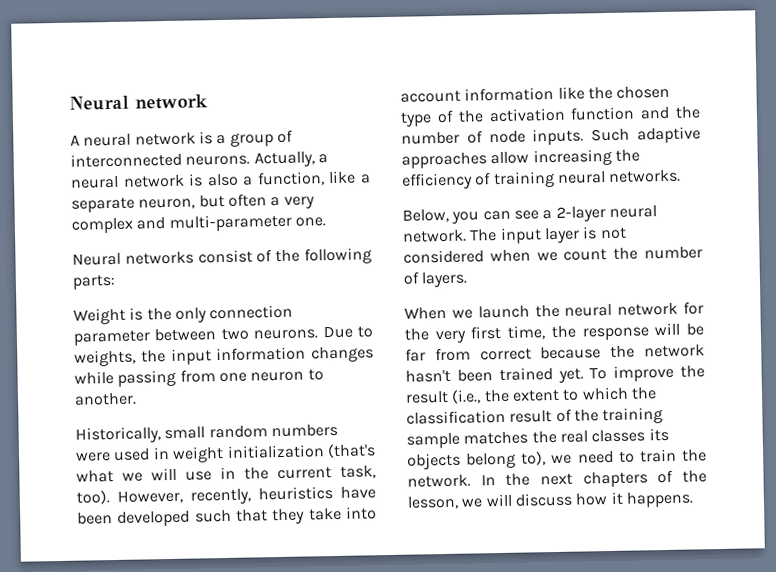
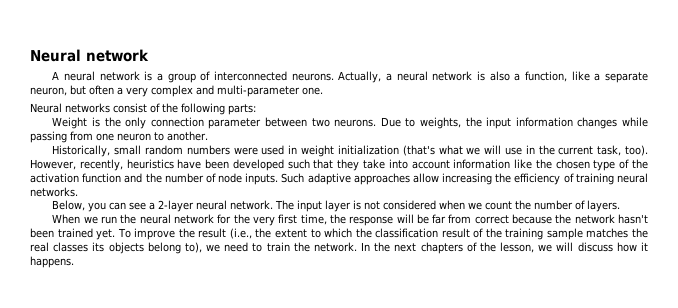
- When we launch the neural network for the very first time, the response will be far from correct because the network hasn't been trained yet.
+ When we run the neural network for the very first time, the response will be far from correct because the network hasn't been trained yet.

